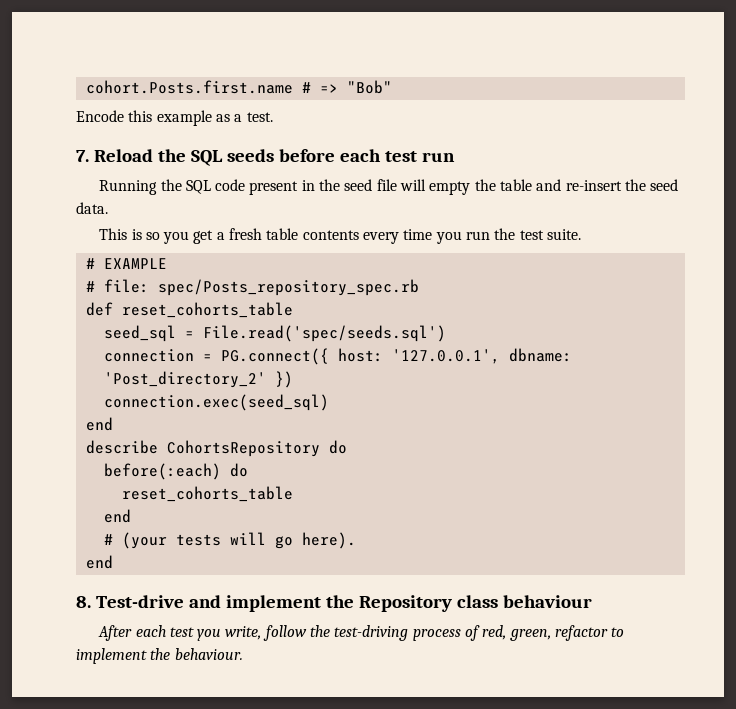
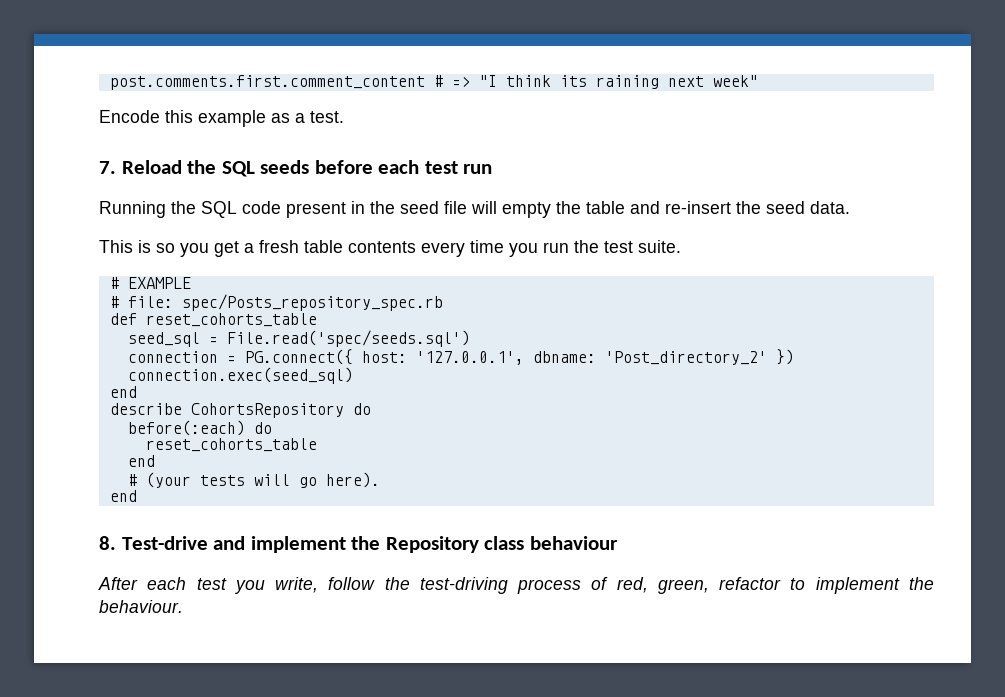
- cohort.Posts.first.name # => "Bob"
+ post.comments.first.comment_content # => "I think its raining next week"

